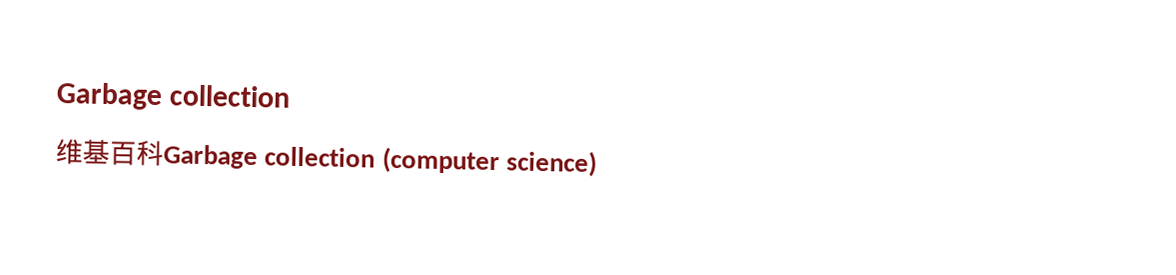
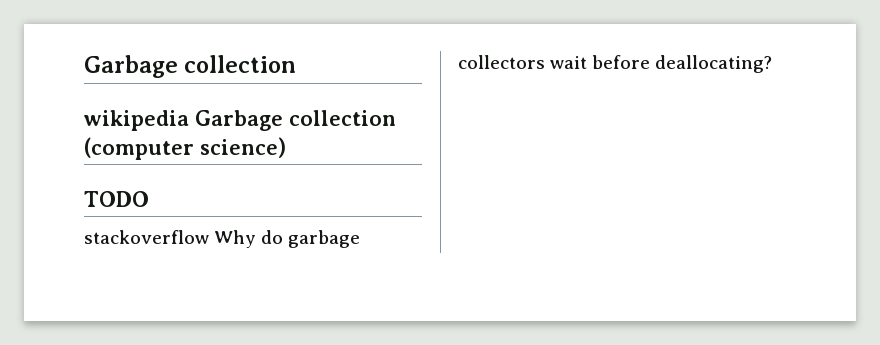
- 维基百科Garbage collection (computer science)
+ wikipedia Garbage collection (computer science)
+ TODO
+ stackoverflow Why do garbage collectors wait before deallocating?

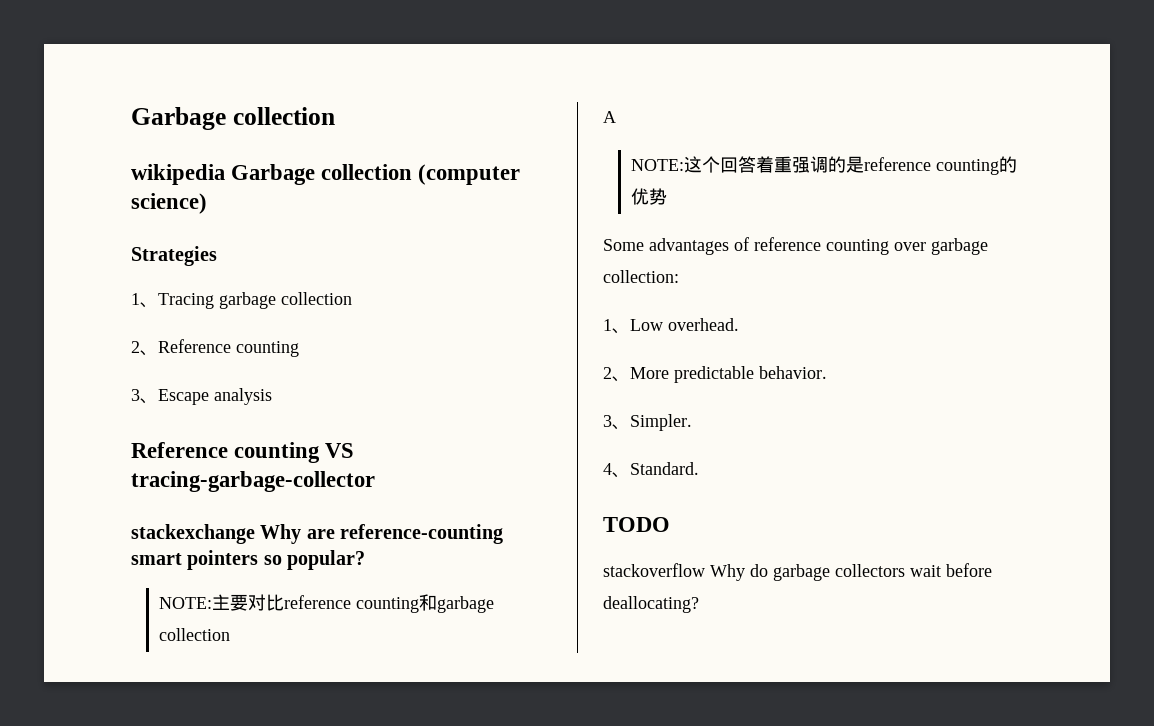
+ Strategies
+ 1、Tracing garbage collection
+ 2、Reference counting
+ 3、Escape analysis
+ Reference counting VS tracing-garbage-collector
+ stackexchange Why are reference-counting smart pointers so popular?
+ NOTE:主要对比reference counting和garbage collection
+ A
+ NOTE:这个回答着重强调的是reference counting的优势
+ Some advantages of reference counting over garbage collection:
+ 1、Low overhead.
+ 2、More predictable behavior.
+ 3、Simpler.
+ 4、Standard.

